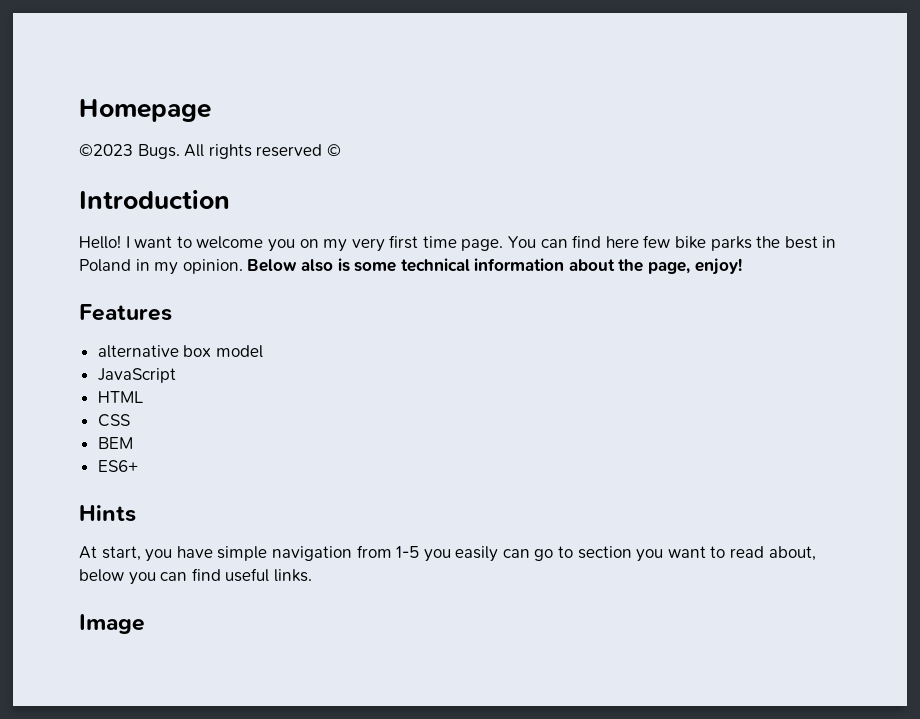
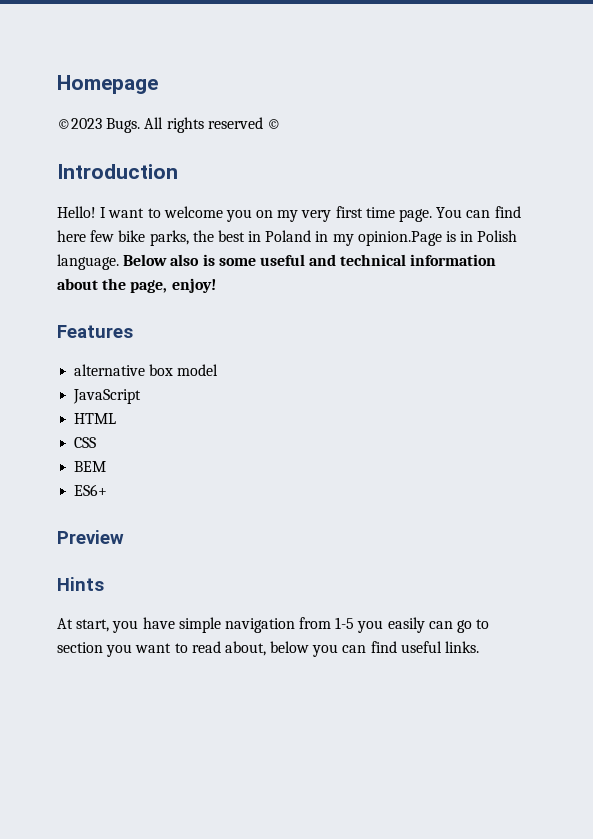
- You can find here few bike parks the best in Poland in my opinion.
+ You can find here few bike parks, the best in Poland in my opinion.Page is in Polish language.
- Below also is some technical information about the page, enjoy!
+ Below also is some useful and technical information about the page, enjoy!
+ Preview
- Image

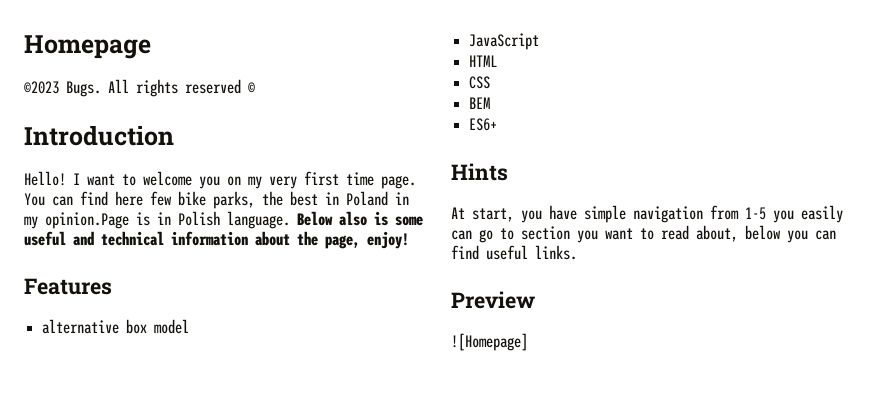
- Preview
+ Preview
+ ![Homepage]

